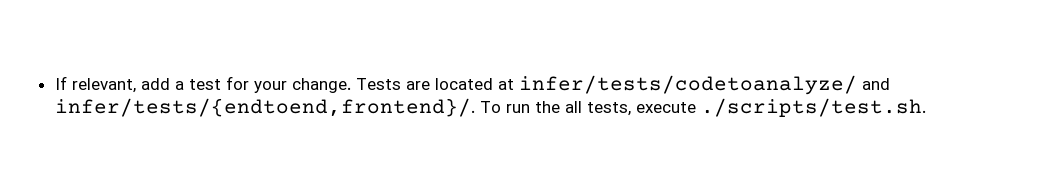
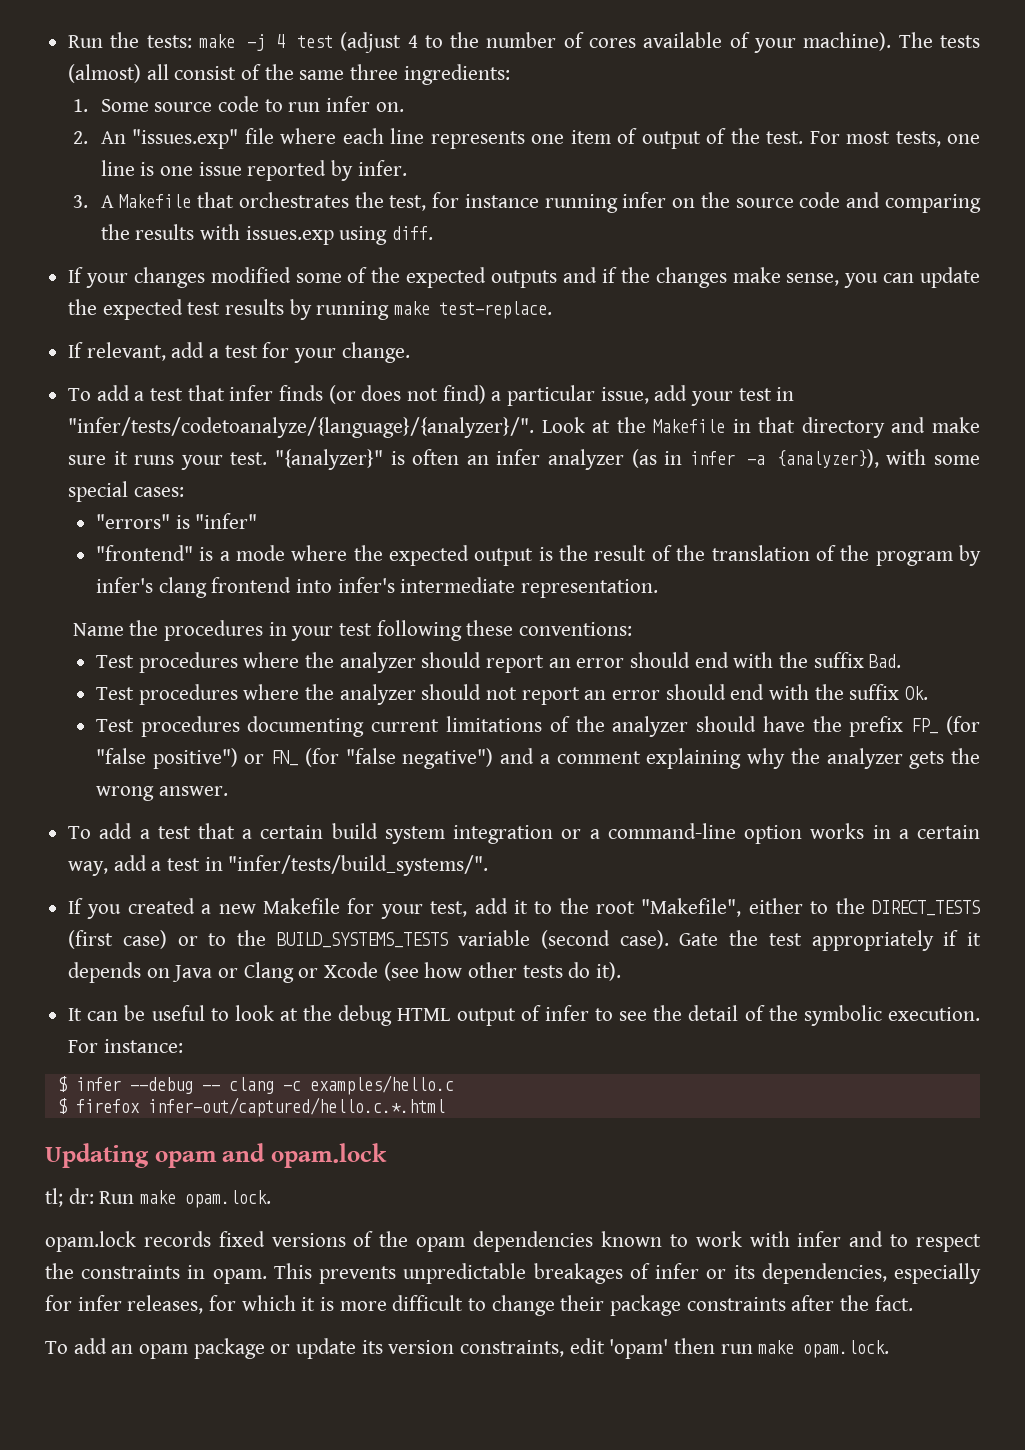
+ Run the tests: make -j 4 test (adjust 4 to the number of cores available of your machine). The tests (almost) all consist of the same three ingredients:
+ 1. Some source code to run infer on.
+ 2. An "issues.exp" file where each line represents one item of output of the test. For most tests, one line is one issue reported by infer.
+ 3. A Makefile that orchestrates the test, for instance running infer on the source code and comparing the results with issues.exp using diff.
+ If your changes modified some of the expected outputs and if the changes make sense, you can update the expected test results by running make test-replace.
- If relevant, add a test for your change. Tests are located at infer/tests/codetoanalyze/ and infer/tests/{endtoend,frontend}/. To run the all tests, execute ./scripts/test.sh.
+ If relevant, add a test for your change.
+ To add a test that infer finds (or does not find) a particular issue, add your test in "infer/tests/codetoanalyze/{language}/{analyzer}/". Look at the Makefile in that directory and make sure it runs your test. "{analyzer}" is often an infer analyzer (as in infer -a {analyzer}), with some special cases:
+ "errors" is "infer"
+ "frontend" is a mode where the expected output is the result of the translation of the program by infer's clang frontend into infer's intermediate representation.
+ Name the procedures in your test following these conventions:
+ Test procedures where the analyzer should report an error should end with the suffix Bad.
+ Test procedures where the analyzer should not report an error should end with the suffix Ok.
+ Test procedures documenting current limitations of the analyzer should have the prefix FP_ (for "false positive") or FN_ (for "false negative") and a comment explaining why the analyzer gets the wrong answer.
+ To add a test that a certain build system integration or a command-line option works in a certain way, add a test in "infer/tests/build_systems/".
+ If you created a new Makefile for your test, add it to the root "Makefile", either to the DIRECT_TESTS (first case) or to the BUILD_SYSTEMS_TESTS variable (second case). Gate the test appropriately if it depends on Java or Clang or Xcode (see how other tests do it).
+ It can be useful to look at the debug HTML output of infer to see the detail of the symbolic execution. For instance:
+ $ infer --debug -- clang -c examples/hello.c
+ $ firefox infer-out/captured/hello.c.*.html
+ Updating opam and opam.lock
+ tl; dr: Run make opam.lock.
+ opam.lock records fixed versions of the opam dependencies known to work with infer and to respect the constraints in opam. This prevents unpredictable breakages of infer or its dependencies, especially for infer releases, for which it is more difficult to change their package constraints after the fact.
+ To add an opam package or update its version constraints, edit 'opam' then run make opam.lock.

